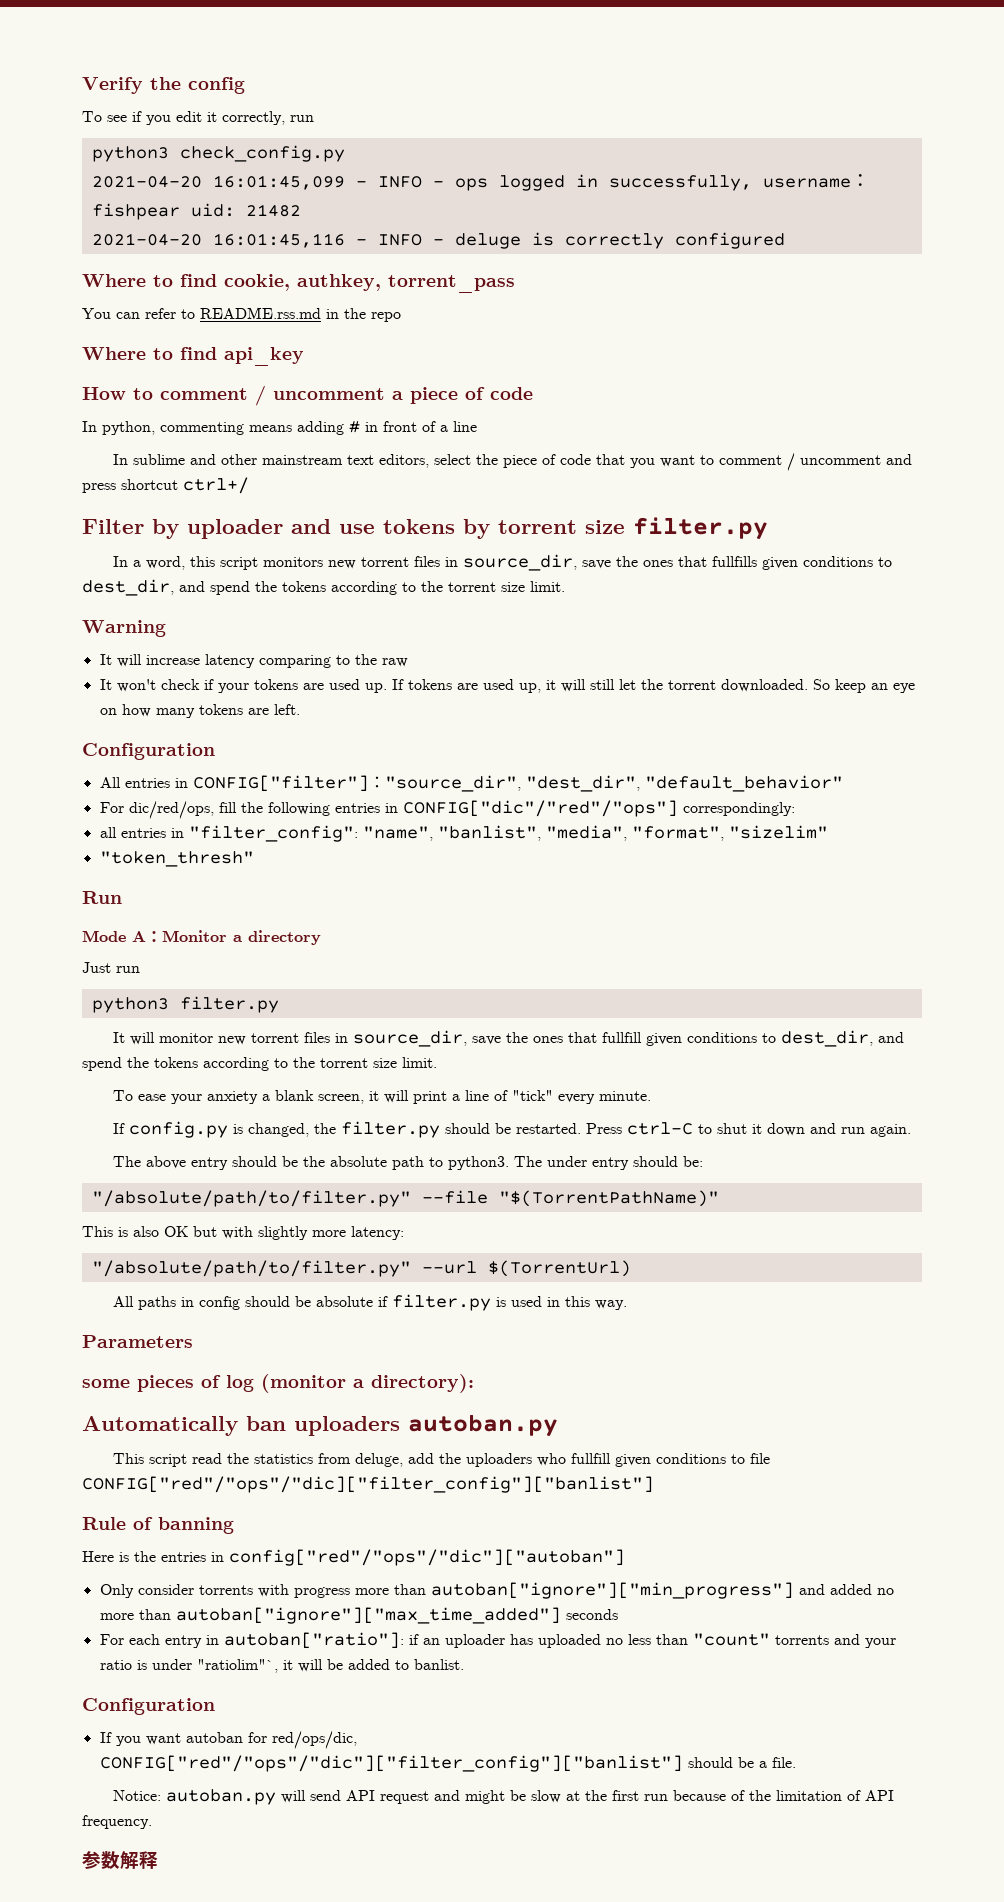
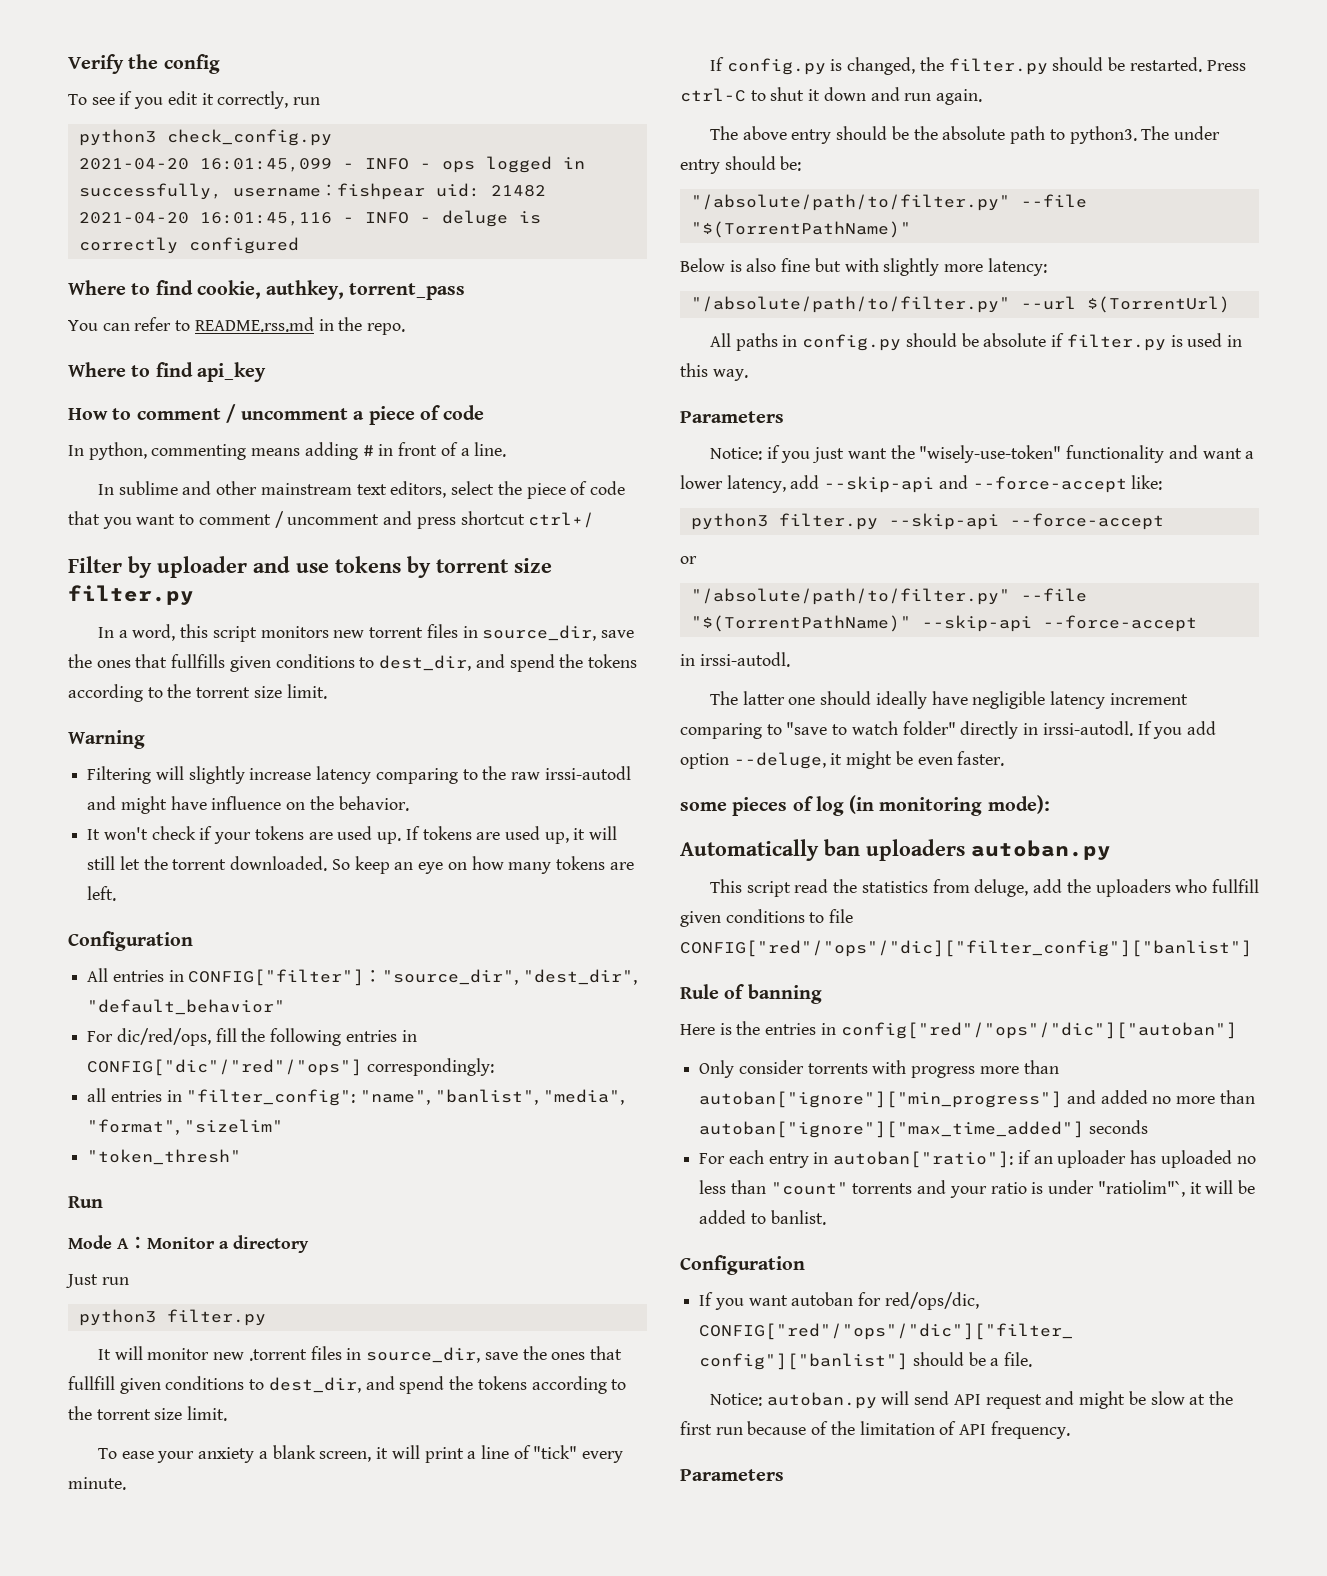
- You can refer to README.rss.md in the repo
+ You can refer to README.rss.md in the repo.
- In python, commenting means adding # in front of a line
+ In python, commenting means adding # in front of a line.
- It will increase latency comparing to the raw
+ Filtering will slightly increase latency comparing to the raw irssi-autodl and might have influence on the behavior.
- It will monitor new torrent files in source_dir, save the ones that fullfill given conditions to dest_dir, and spend the tokens according to the torrent size limit.
+ It will monitor new .torrent files in source_dir, save the ones that fullfill given conditions to dest_dir, and spend the tokens according to the torrent size limit.
- This is also OK but with slightly more latency:
+ Below is also fine but with slightly more latency:
- All paths in config should be absolute if filter.py is used in this way.
+ All paths in config.py should be absolute if filter.py is used in this way.
+ Notice: if you just want the "wisely-use-token" functionality and want a lower latency, add --skip-api and --force-accept like:
+ python3 filter.py --skip-api --force-accept
+ or
+ "/absolute/path/to/filter.py" --file "$(TorrentPathName)" --skip-api --force-accept
+ in irssi-autodl.
+ The latter one should ideally have negligible latency increment comparing to "save to watch folder" directly in irssi-autodl. If you add option --deluge, it might be even faster.
- some pieces of log (monitor a directory):
+ some pieces of log (in monitoring mode):
  Notice: autoban.py will send API request and might be slow at the first run because of the limitation of API frequency.
- 参数解释
+ Parameters

